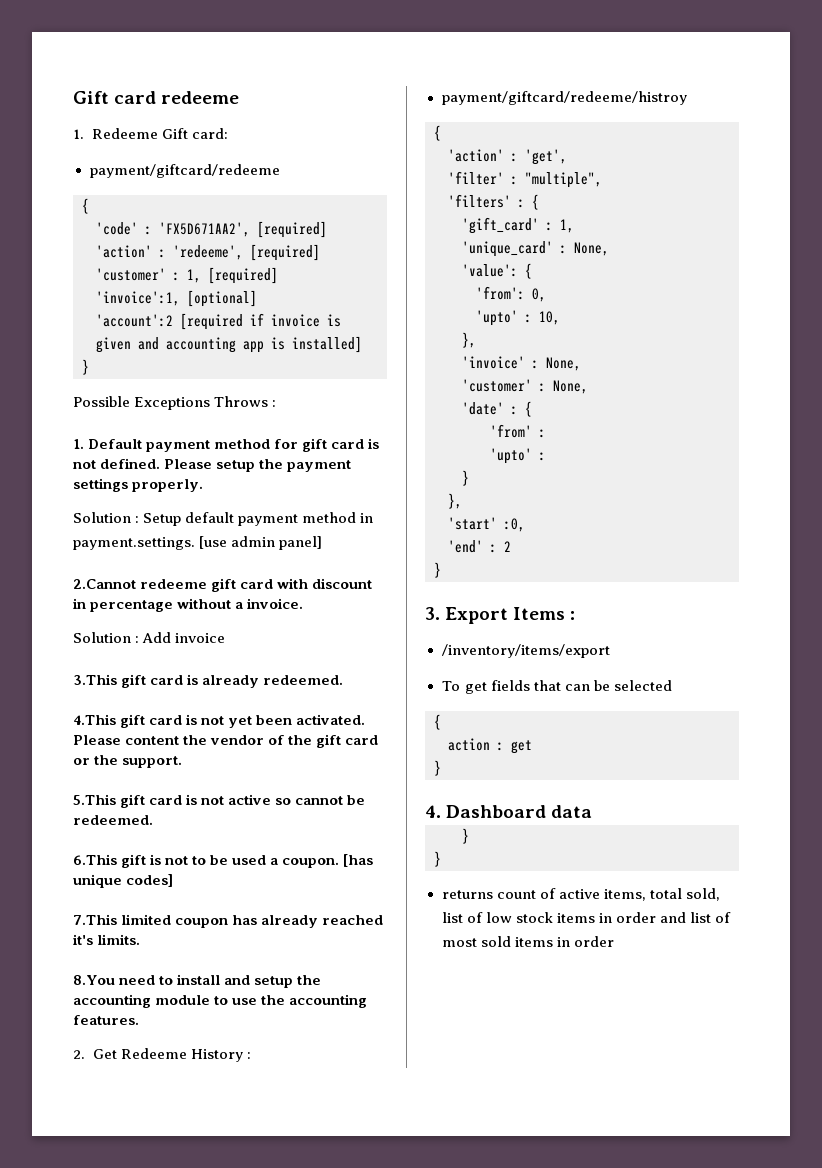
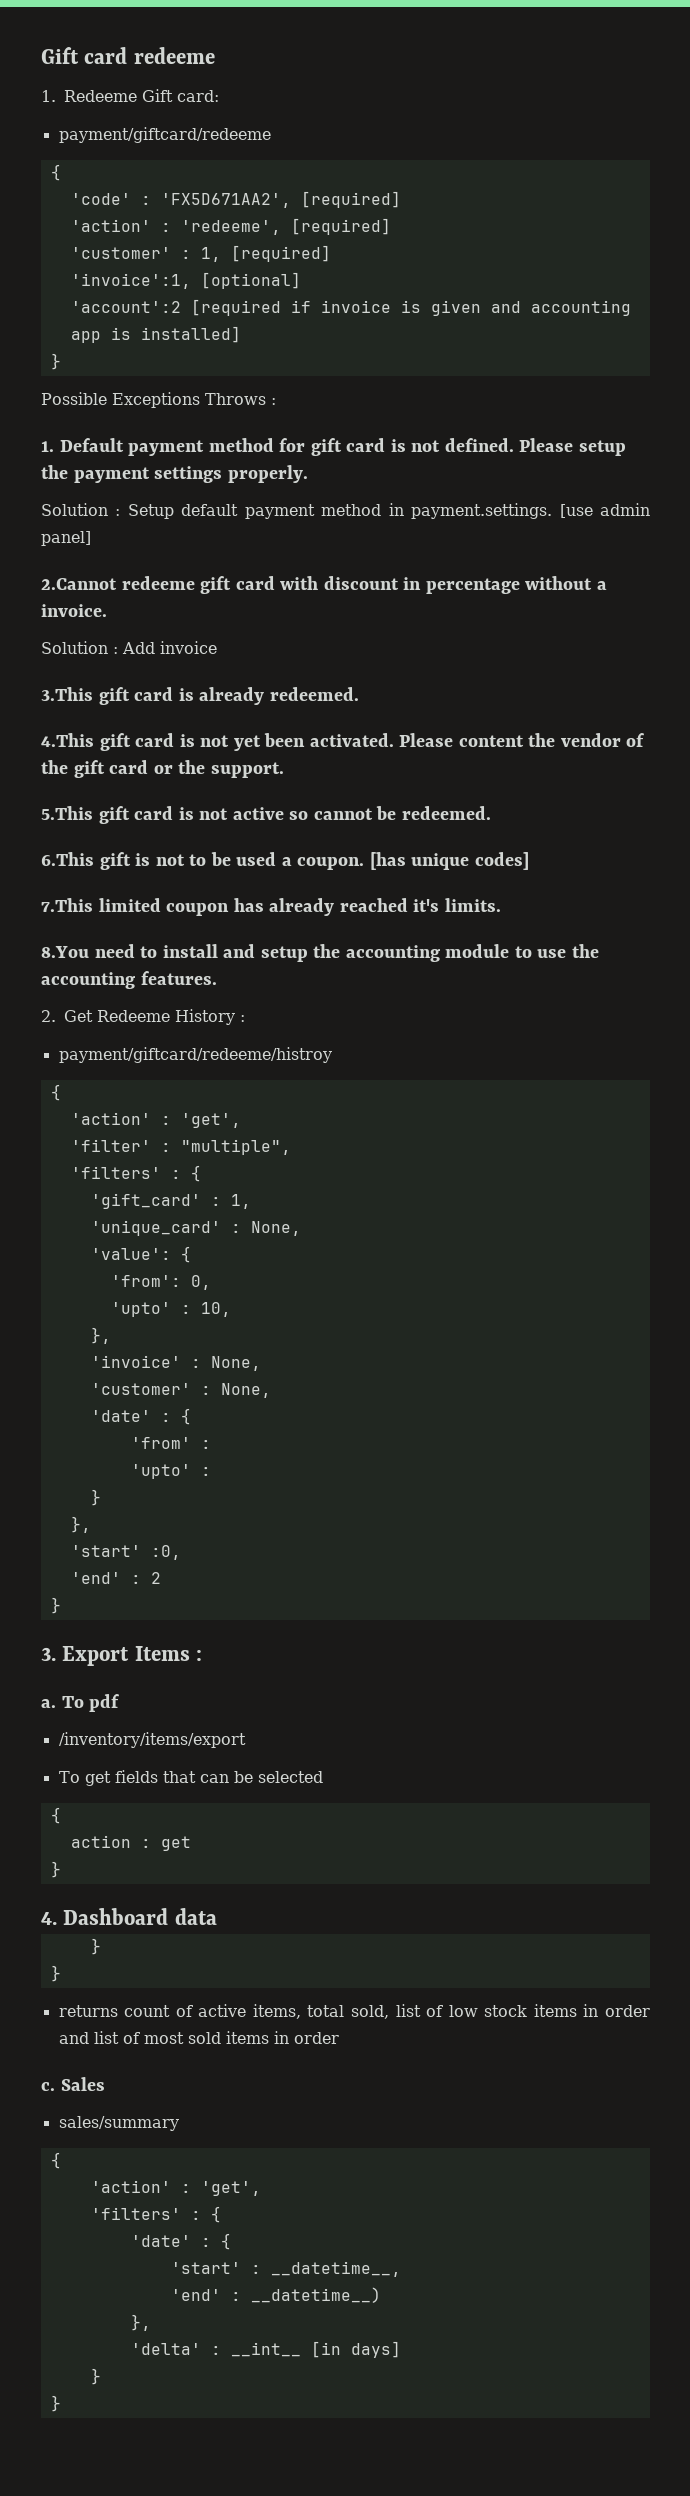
+ a. To pdf
+ c. Sales
+ sales/summary
+ {
+ 'action' : 'get',
+ 'filters' : {
+ 'date' : {
+ 'start' : __datetime__,
+ 'end' : __datetime__)
+ },
+ 'delta' : __int__ [in days]
+ }
+ }

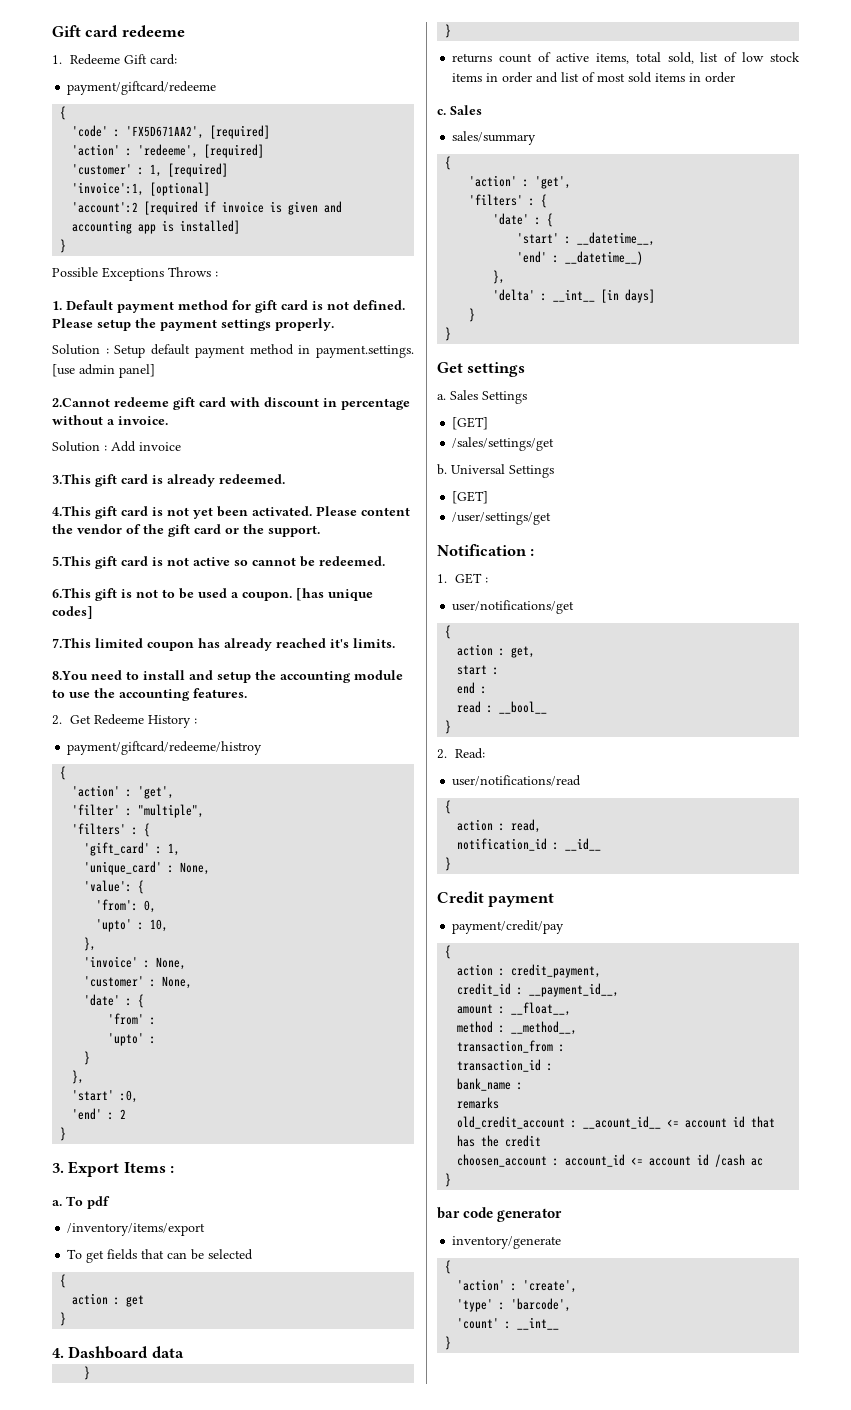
+ Get settings
+ a. Sales Settings
+ [GET]
+ /sales/settings/get
+ b. Universal Settings
+ [GET]
+ /user/settings/get
+ Notification :
+ 1. GET :
+ user/notifications/get
+ {
+ action : get,
+ start :
+ end :
+ read : __bool__
+ }
+ 2. Read:
+ user/notifications/read
+ {
+ action : read,
+ notification_id : __id__
+ }
+ Credit payment
+ payment/credit/pay
+ {
+ action : credit_payment,
+ credit_id : __payment_id__,
+ amount : __float__,
+ method : __method__,
+ transaction_from :
+ transaction_id :
+ bank_name :
+ remarks
+ old_credit_account : __acount_id__ <= account id that has the credit
+ choosen_account : account_id <= account id /cash ac
+ }
+ bar code generator
+ inventory/generate
+ {
+ 'action' : 'create',
+ 'type' : 'barcode',
+ 'count' : __int__
+ }

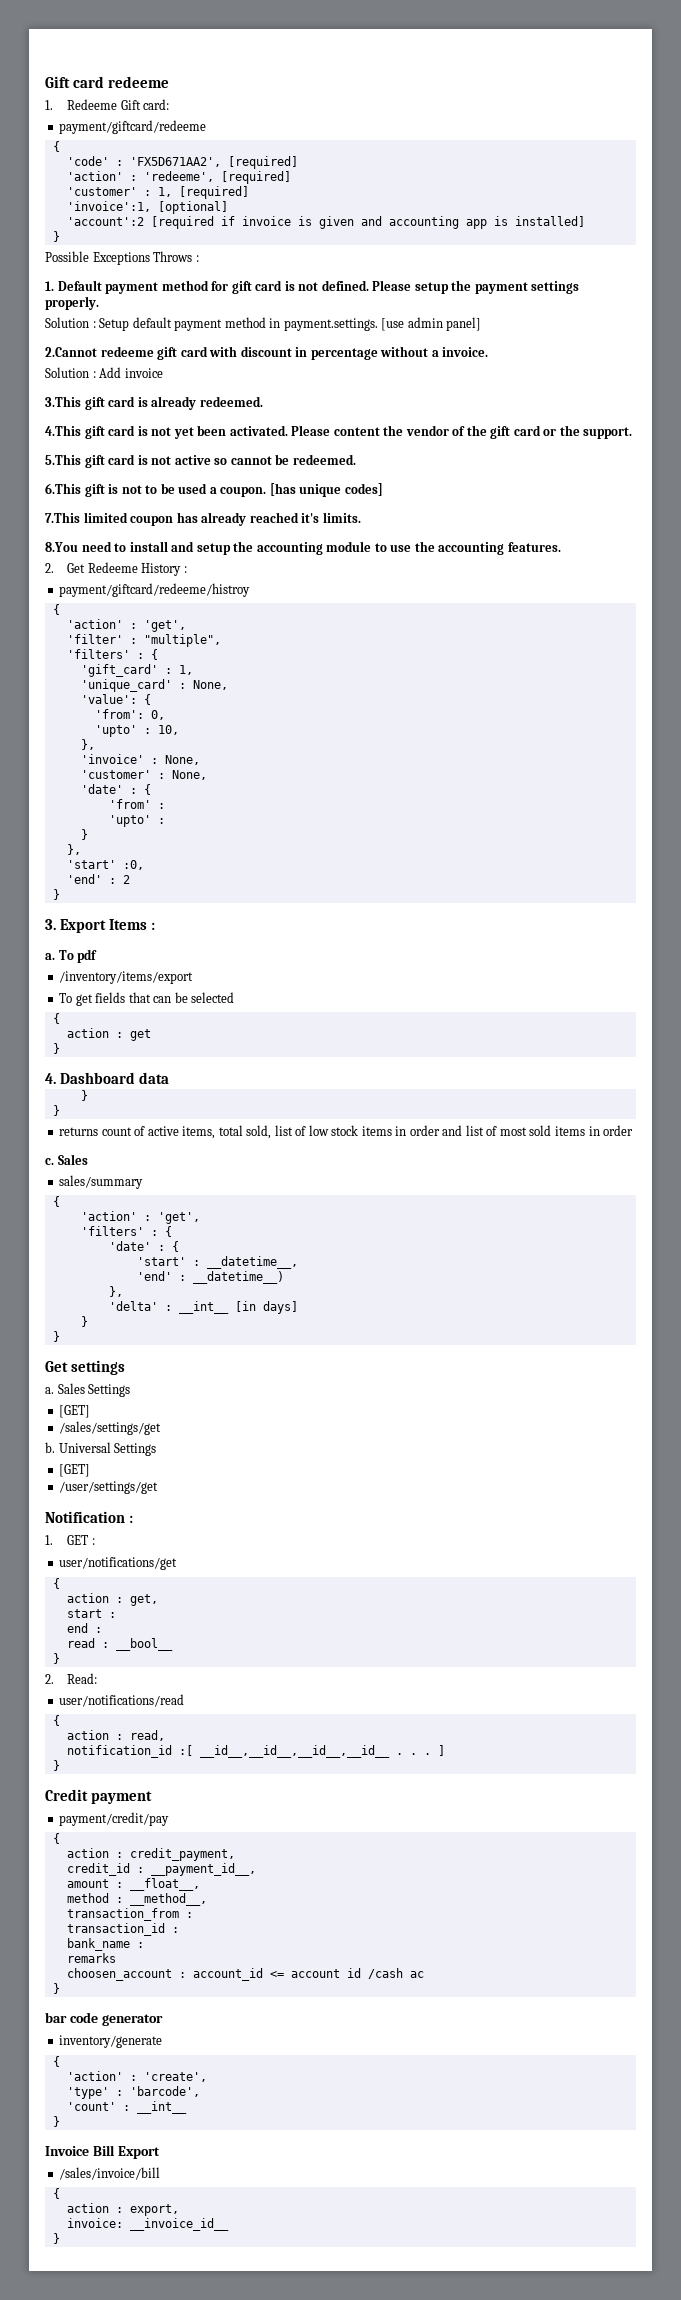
- notification_id : __id__
+ notification_id :[ __id__,__id__,__id__,__id__ . . . ]
- old_credit_account : __acount_id__ <= account id that has the credit
+ Invoice Bill Export
+ /sales/invoice/bill
+ {
+ action : export,
+ invoice: __invoice_id__
+ }

